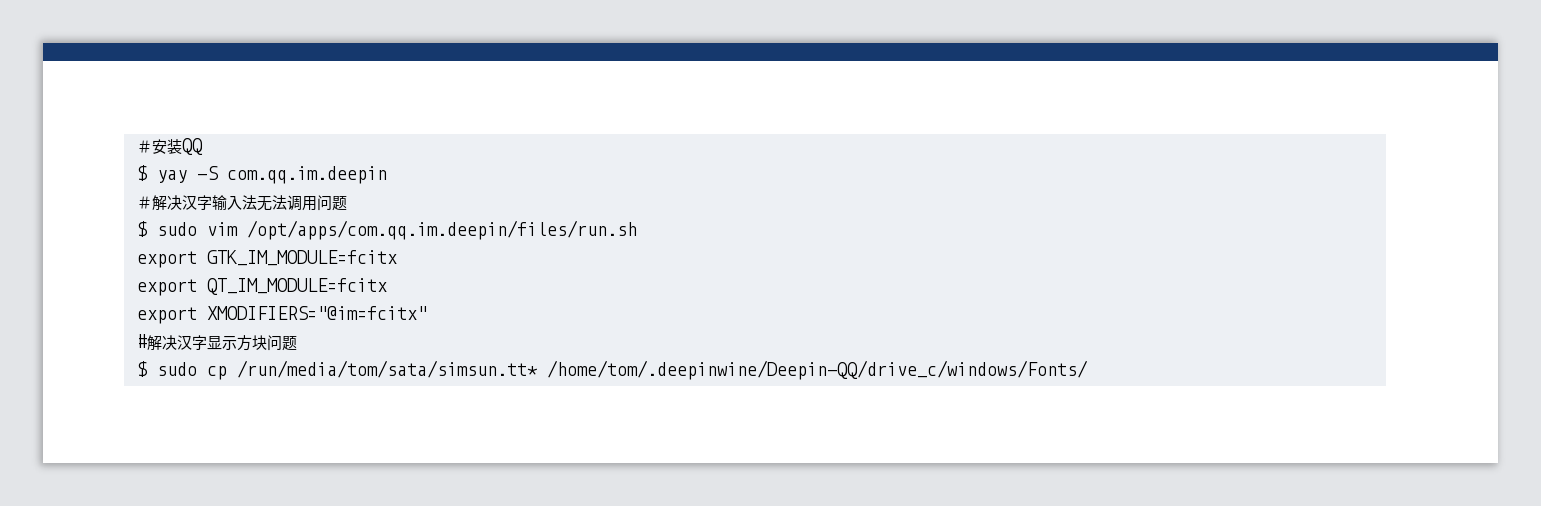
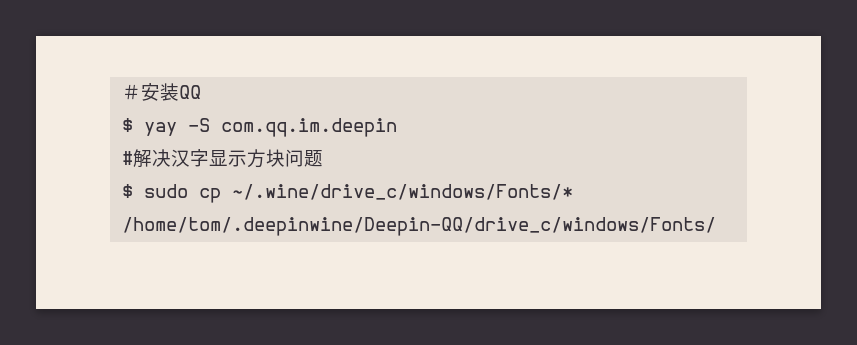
- ＃解决汉字输入法无法调用问题
- $ sudo vim /opt/apps/com.qq.im.deepin/files/run.sh
- export GTK_IM_MODULE=fcitx
- export QT_IM_MODULE=fcitx
- export XMODIFIERS="@im=fcitx"
- $ sudo cp /run/media/tom/sata/simsun.tt* /home/tom/.deepinwine/Deepin-QQ/drive_c/windows/Fonts/
+ $ sudo cp ~/.wine/drive_c/windows/Fonts/* /home/tom/.deepinwine/Deepin-QQ/drive_c/windows/Fonts/

